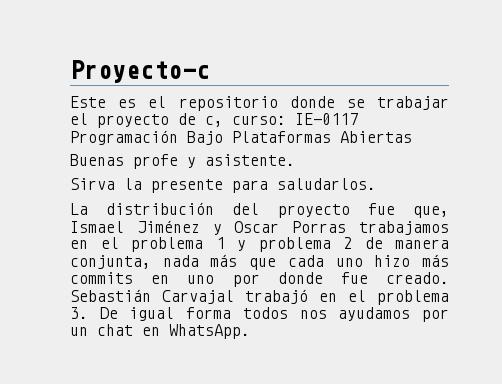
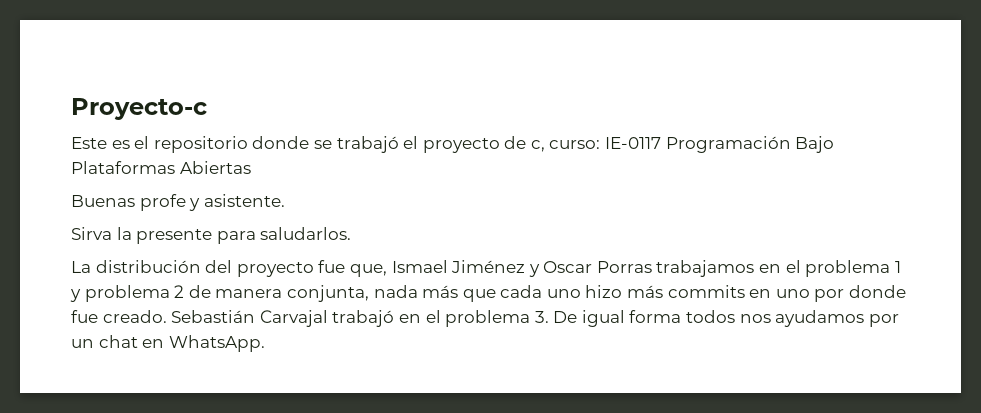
- Este es el repositorio donde se trabajar el proyecto de c, curso: IE-0117 Programación Bajo Plataformas Abiertas
+ Este es el repositorio donde se trabajó el proyecto de c, curso: IE-0117 Programación Bajo Plataformas Abiertas

